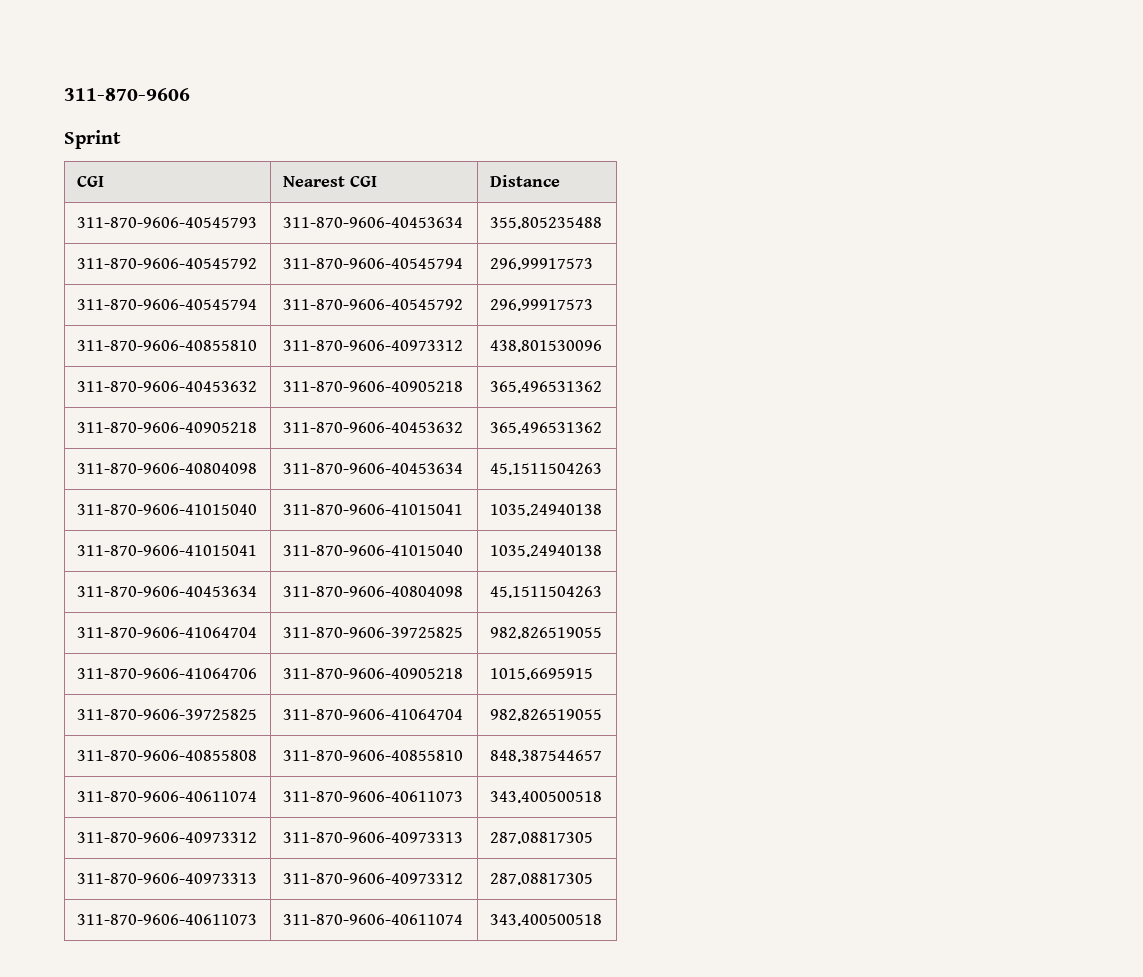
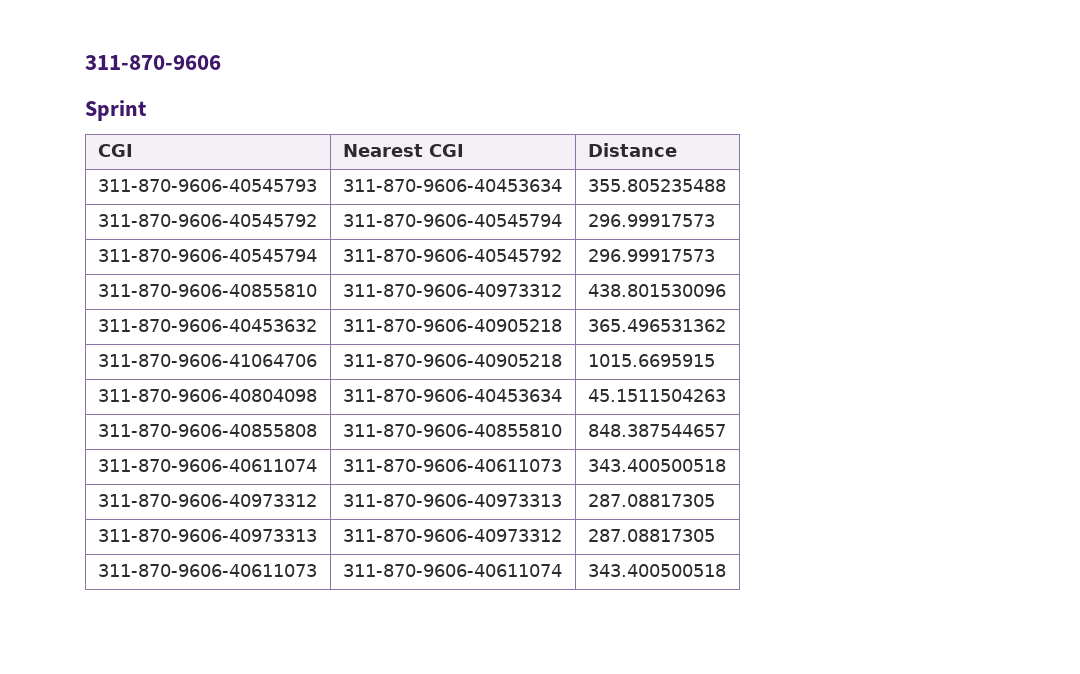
- 311-870-9606-40905218 | 311-870-9606-40453632 | 365.496531362
+ 311-870-9606-41064706 | 311-870-9606-40905218 | 1015.6695915
- 311-870-9606-41015040 | 311-870-9606-41015041 | 1035.24940138
- 311-870-9606-41015041 | 311-870-9606-41015040 | 1035.24940138
- 311-870-9606-40453634 | 311-870-9606-40804098 | 45.1511504263
- 311-870-9606-41064704 | 311-870-9606-39725825 | 982.826519055
- 311-870-9606-41064706 | 311-870-9606-40905218 | 1015.6695915
- 311-870-9606-39725825 | 311-870-9606-41064704 | 982.826519055

